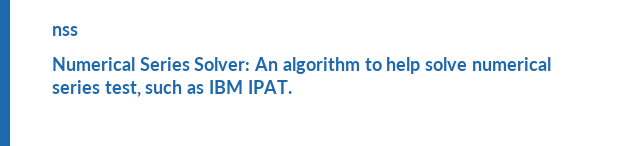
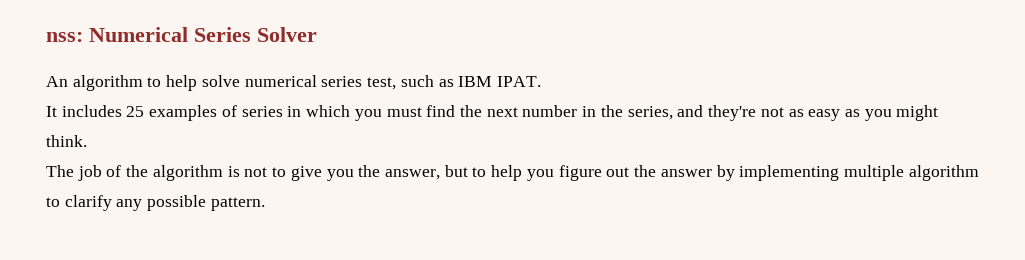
- nss
- Numerical Series Solver: An algorithm to help solve numerical series test, such as IBM IPAT.
+ nss: Numerical Series Solver
+ An algorithm to help solve numerical series test, such as IBM IPAT.
+ It includes 25 examples of series in which you must find the next number in the series, and they're not as easy as you might think.
+ The job of the algorithm is not to give you the answer, but to help you figure out the answer by implementing multiple algorithm to clarify any possible pattern.

